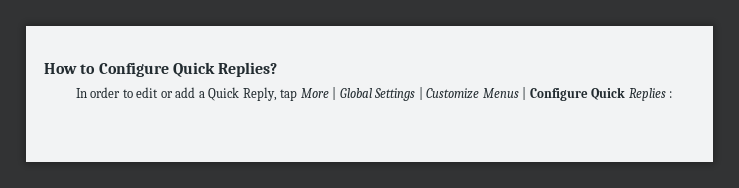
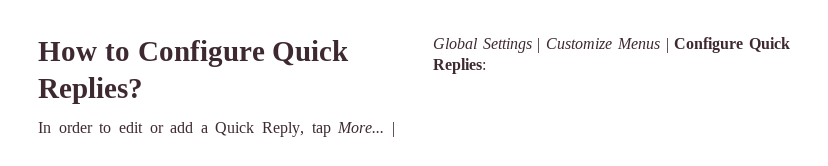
- In order to edit or add a Quick Reply, tap More | Global Settings | Customize Menus | Configure Quick Replies :
+ In order to edit or add a Quick Reply, tap More... | Global Settings | Customize Menus | Configure Quick Replies:

